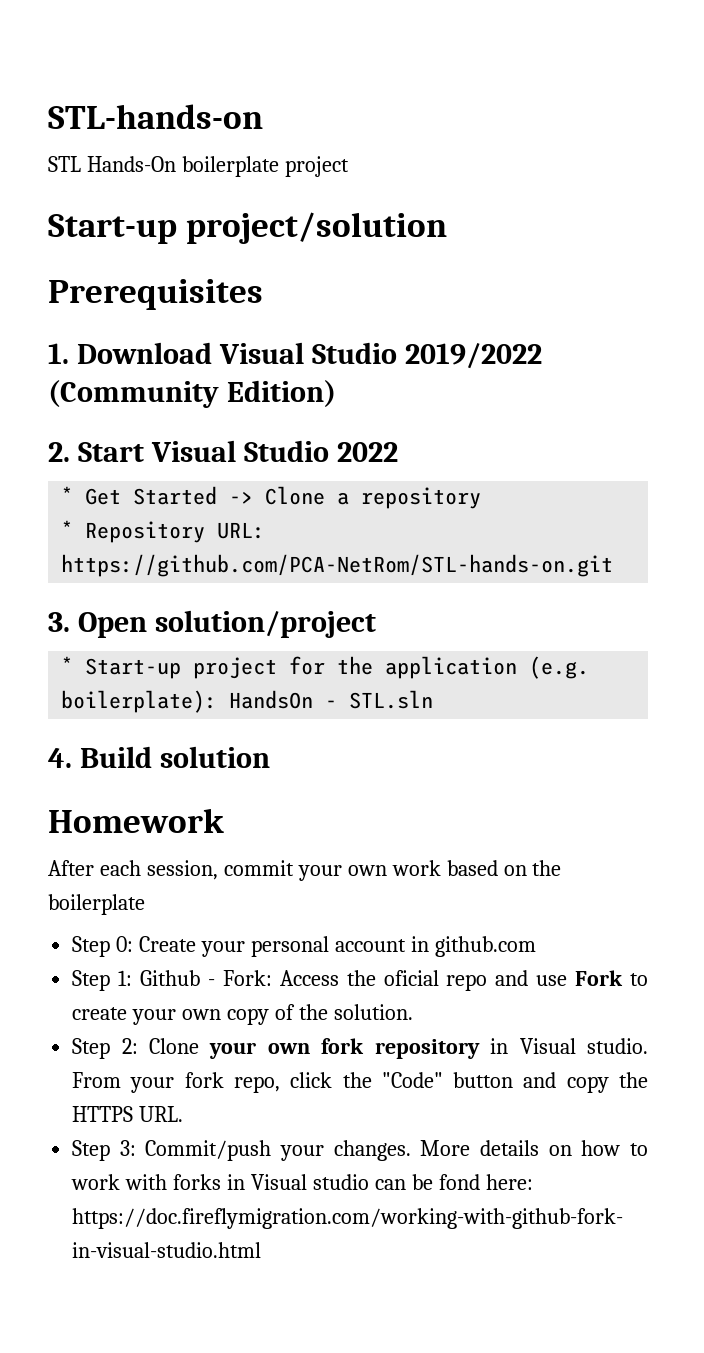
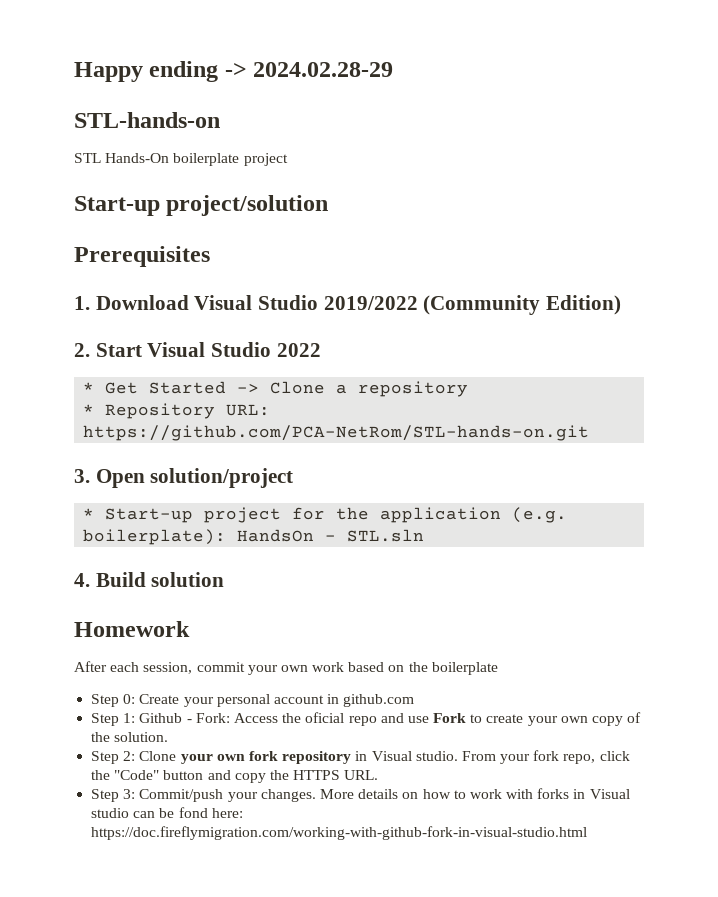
+ Happy ending -> 2024.02.28-29

